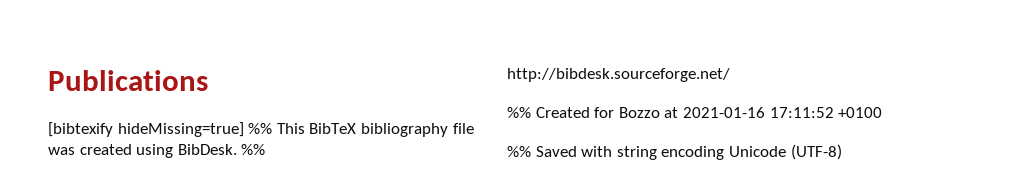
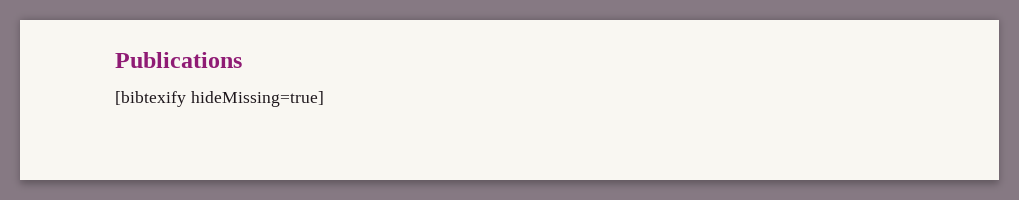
- [bibtexify hideMissing=true] %% This BibTeX bibliography file was created using BibDesk. %% http://bibdesk.sourceforge.net/
- %% Created for Bozzo at 2021-01-16 17:11:52 +0100
- %% Saved with string encoding Unicode (UTF-8)
+ [bibtexify hideMissing=true]

